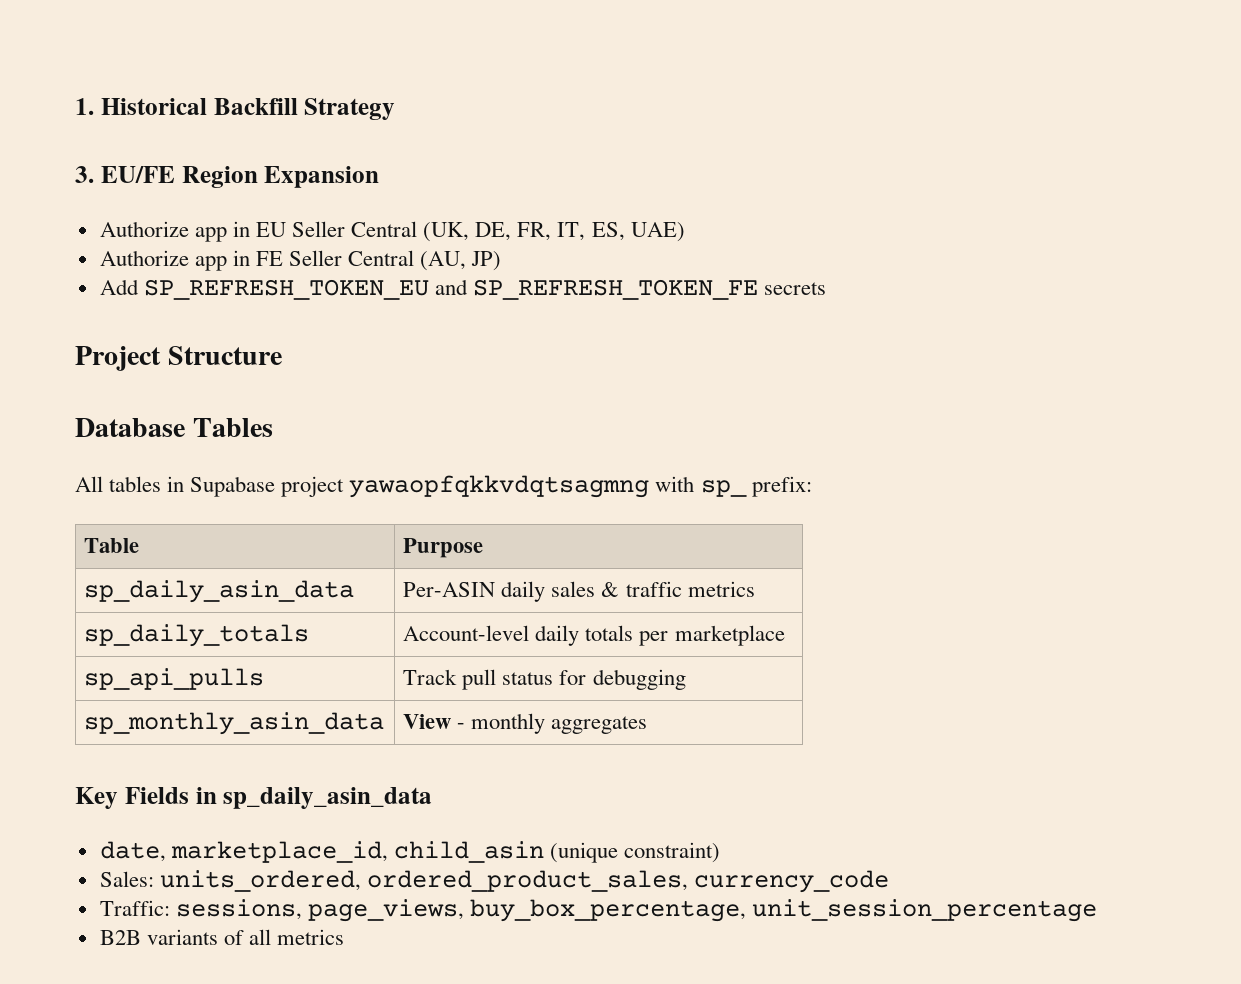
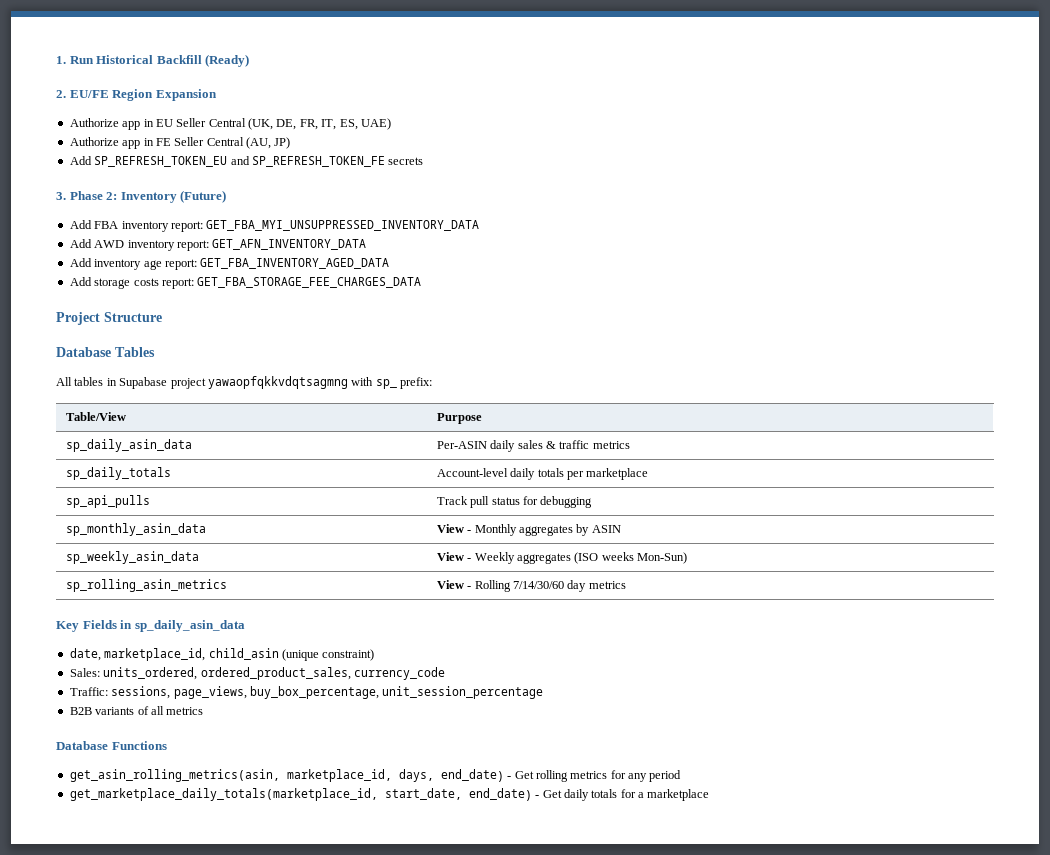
- 1. Historical Backfill Strategy
- 3. EU/FE Region Expansion
+ 1. Run Historical Backfill (Ready)
+ 2. EU/FE Region Expansion
+ 3. Phase 2: Inventory (Future)
+ Add FBA inventory report: GET_FBA_MYI_UNSUPPRESSED_INVENTORY_DATA
+ Add AWD inventory report: GET_AFN_INVENTORY_DATA
+ Add inventory age report: GET_FBA_INVENTORY_AGED_DATA
+ Add storage costs report: GET_FBA_STORAGE_FEE_CHARGES_DATA
- Table | Purpose
+ Table/View | Purpose
- sp_monthly_asin_data | View - monthly aggregates
+ sp_monthly_asin_data | View - Monthly aggregates by ASIN
+ sp_weekly_asin_data | View - Weekly aggregates (ISO weeks Mon-Sun)
+ sp_rolling_asin_metrics | View - Rolling 7/14/30/60 day metrics
+ Database Functions
+ get_asin_rolling_metrics(asin, marketplace_id, days, end_date) - Get rolling metrics for any period
+ get_marketplace_daily_totals(marketplace_id, start_date, end_date) - Get daily totals for a marketplace

